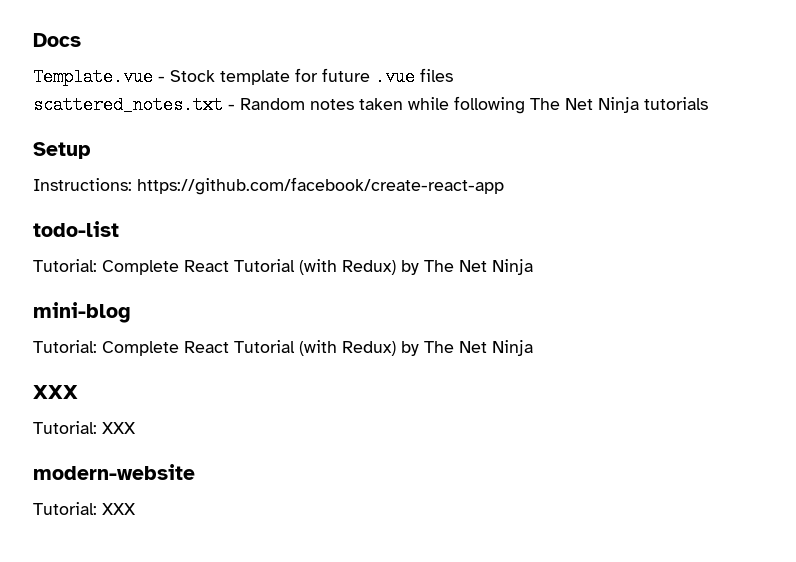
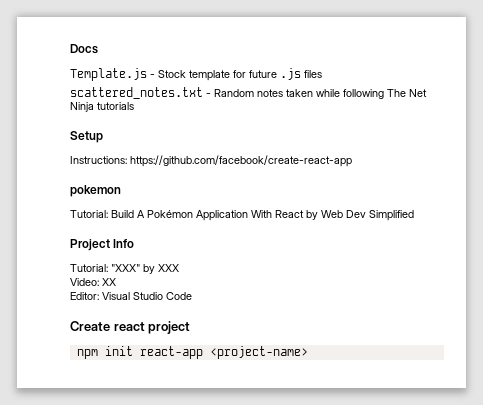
- Template.vue - Stock template for future .vue files
+ Template.js - Stock template for future .js files
- todo-list
- Tutorial: Complete React Tutorial (with Redux) by The Net Ninja
- mini-blog
- Tutorial: Complete React Tutorial (with Redux) by The Net Ninja
- XXX
- Tutorial: XXX
- modern-website
- Tutorial: XXX
+ pokemon
+ Tutorial: Build A Pokémon Application With React by Web Dev Simplified
+ Project Info
+ Tutorial: "XXX" by XXX
+ Video: XX
+ Editor: Visual Studio Code
+ Create react project
+ npm init react-app <project-name>

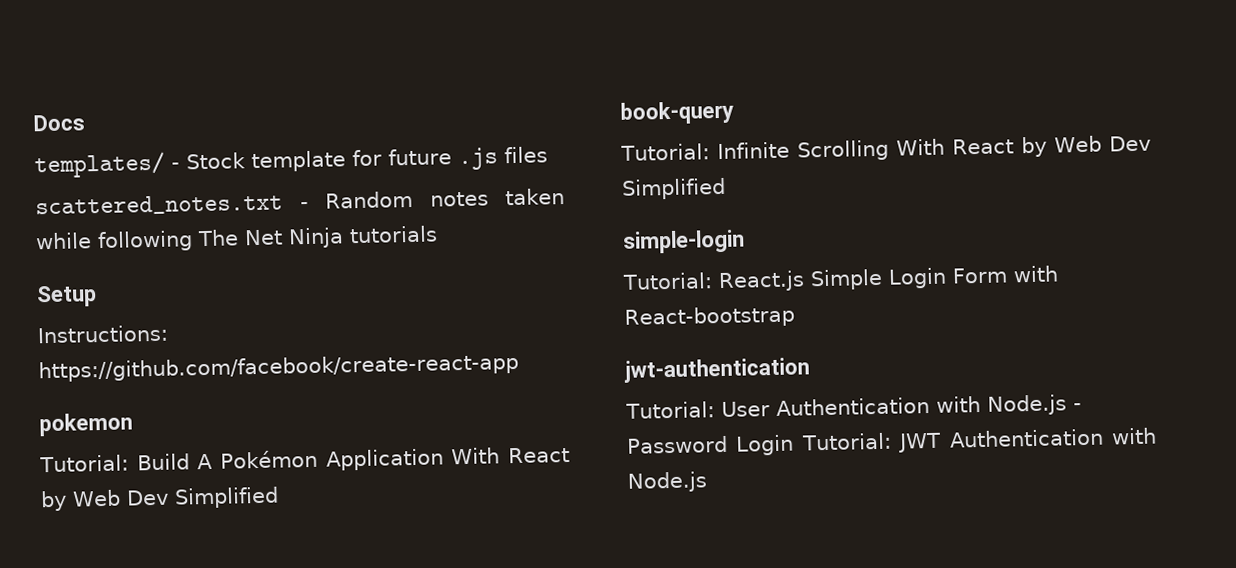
- Template.js - Stock template for future .js files
+ templates/ - Stock template for future .js files
- Project Info
- Tutorial: "XXX" by XXX
- Video: XX
- Editor: Visual Studio Code
- Create react project
- npm init react-app <project-name>
+ book-query
+ Tutorial: Infinite Scrolling With React by Web Dev Simplified
+ simple-login
+ Tutorial: React.js Simple Login Form with React-bootstrap
+ jwt-authentication
+ Tutorial: User Authentication with Node.js - Password Login Tutorial: JWT Authentication with Node.js

